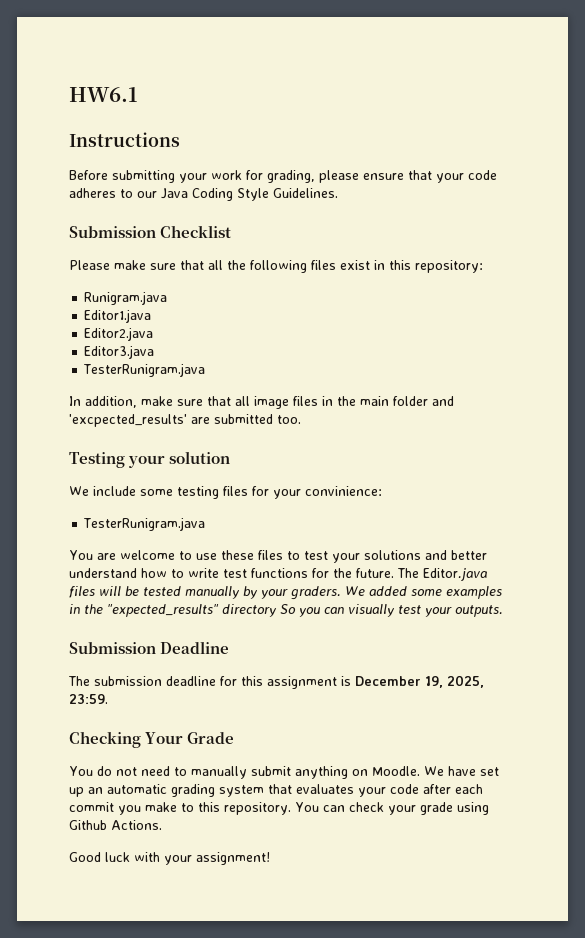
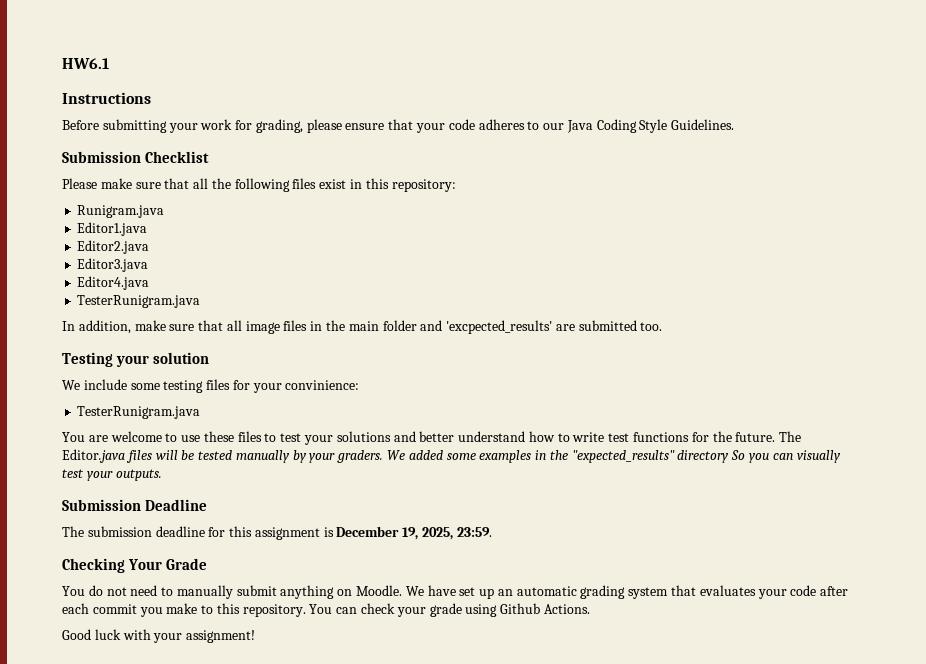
+ Editor4.java

